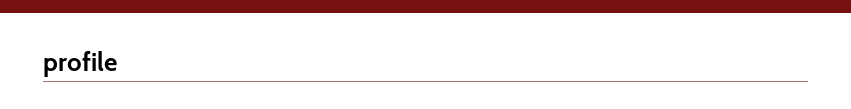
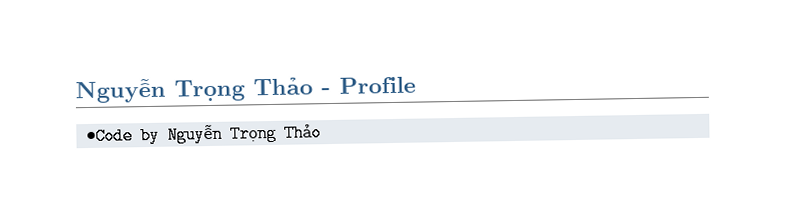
- profile
+ Nguyễn Trọng Thảo - Profile
+ •Code by Nguyễn Trọng Thảo

